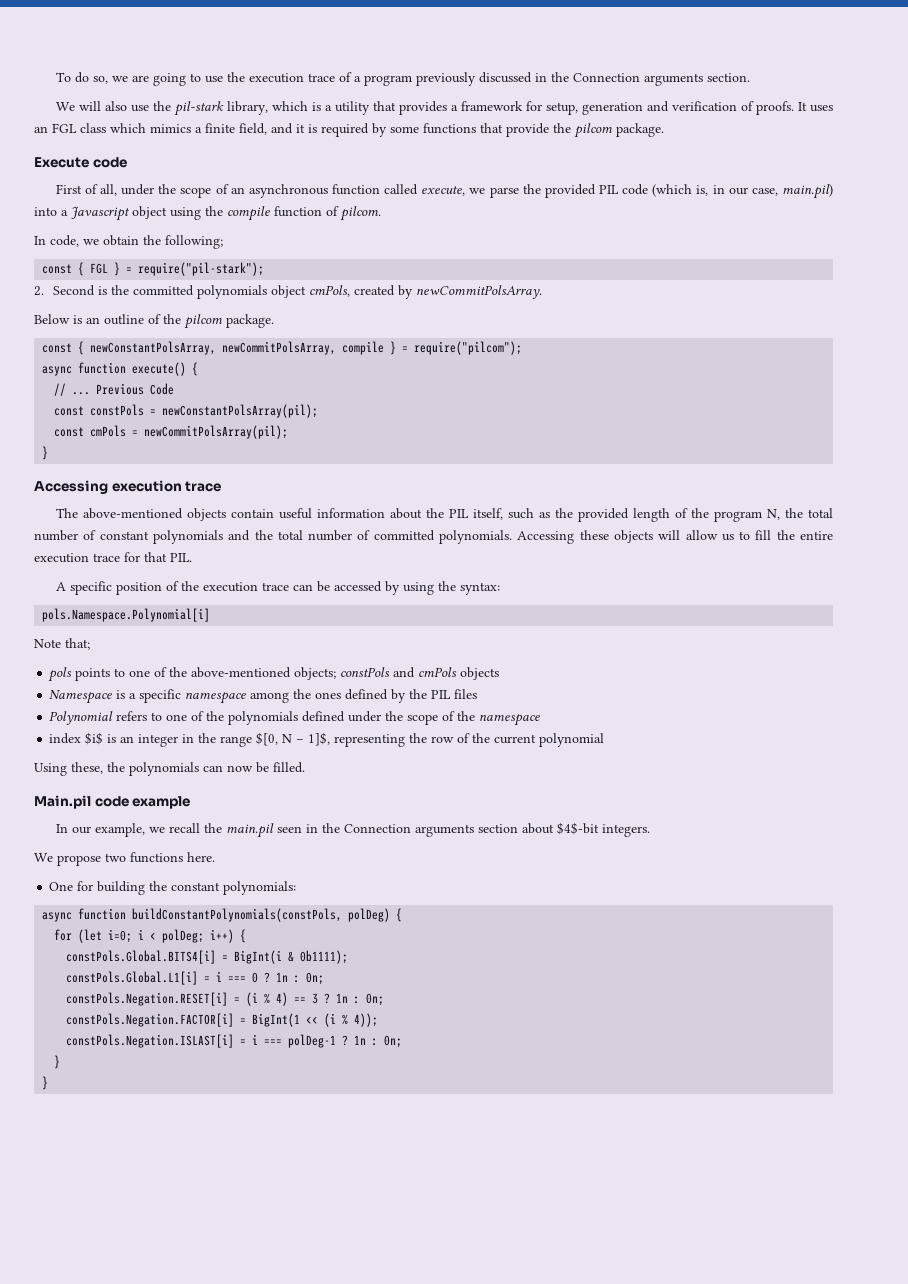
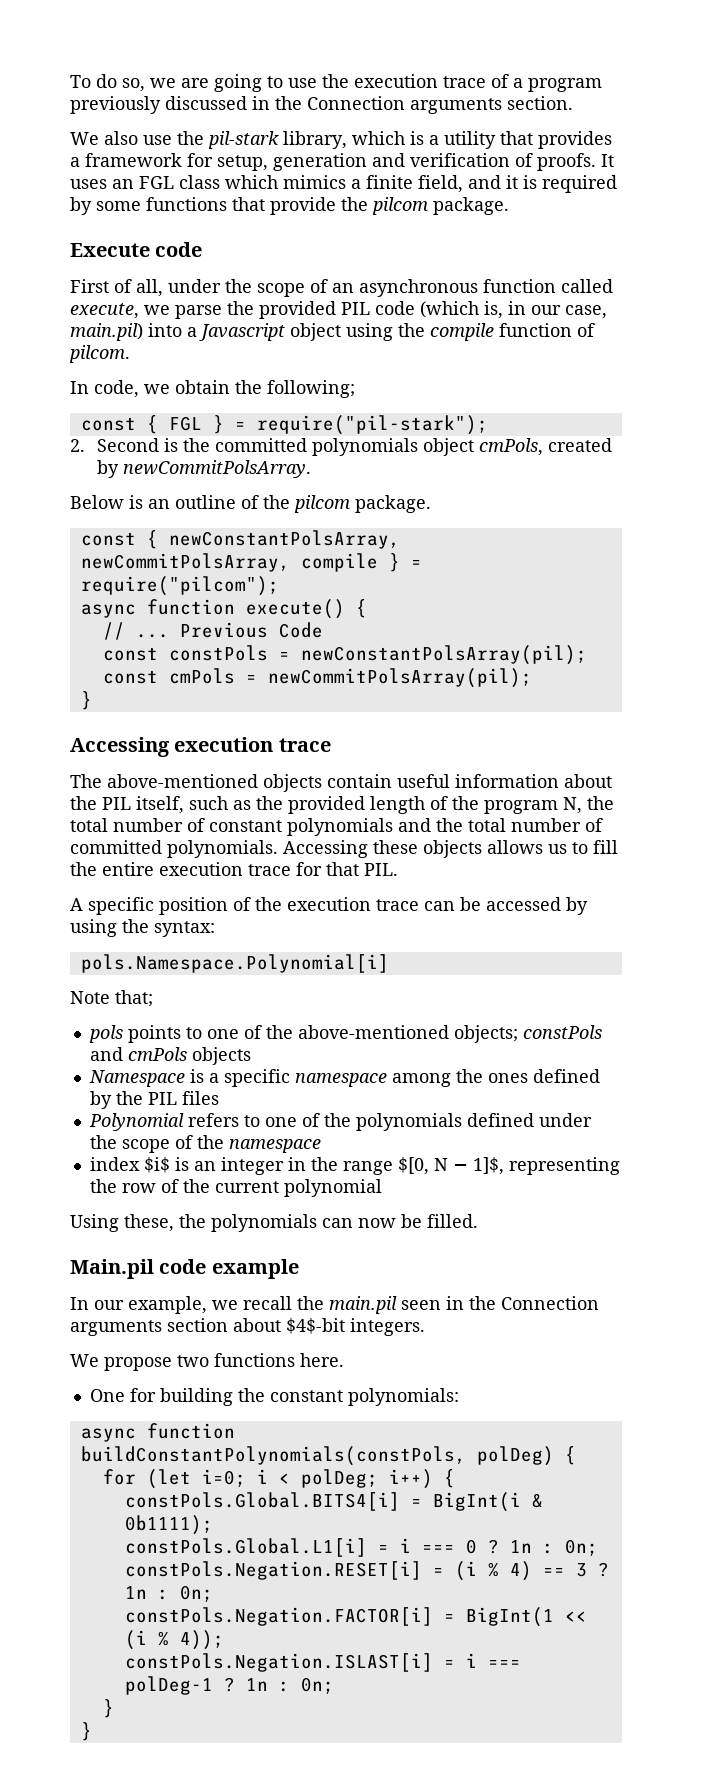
- We will also use the pil-stark library, which is a utility that provides a framework for setup, generation and verification of proofs.
+ We also use the pil-stark library, which is a utility that provides a framework for setup, generation and verification of proofs.
- Accessing these objects will allow us to fill the entire execution trace for that PIL.
+ Accessing these objects allows us to fill the entire execution trace for that PIL.

